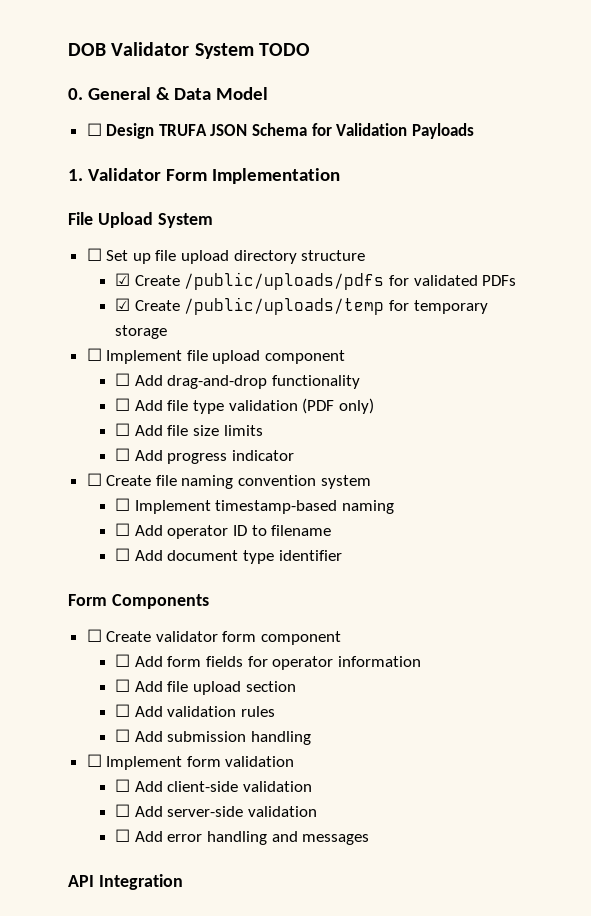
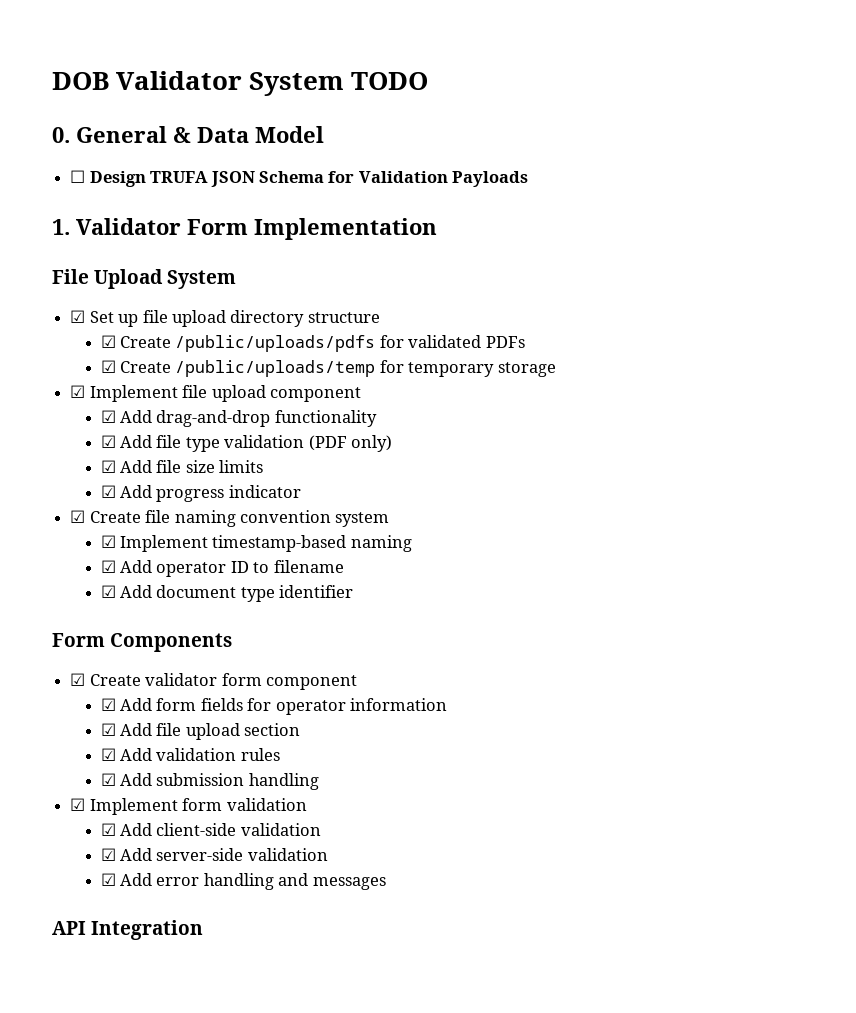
- ☐ Set up file upload directory structure
+ ☑ Set up file upload directory structure
- ☐ Implement file upload component
+ ☑ Implement file upload component
- ☐ Add drag-and-drop functionality
+ ☑ Add drag-and-drop functionality
- ☐ Add file type validation (PDF only)
+ ☑ Add file type validation (PDF only)
- ☐ Add file size limits
+ ☑ Add file size limits
- ☐ Add progress indicator
+ ☑ Add progress indicator
- ☐ Create file naming convention system
+ ☑ Create file naming convention system
- ☐ Implement timestamp-based naming
+ ☑ Implement timestamp-based naming
- ☐ Add operator ID to filename
+ ☑ Add operator ID to filename
- ☐ Add document type identifier
+ ☑ Add document type identifier
- ☐ Create validator form component
+ ☑ Create validator form component
- ☐ Add form fields for operator information
+ ☑ Add form fields for operator information
- ☐ Add file upload section
+ ☑ Add file upload section
- ☐ Add validation rules
+ ☑ Add validation rules
- ☐ Add submission handling
+ ☑ Add submission handling
- ☐ Implement form validation
+ ☑ Implement form validation
- ☐ Add client-side validation
+ ☑ Add client-side validation
- ☐ Add server-side validation
+ ☑ Add server-side validation
- ☐ Add error handling and messages
+ ☑ Add error handling and messages

